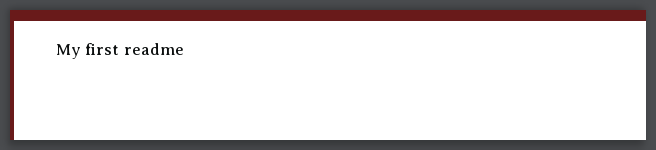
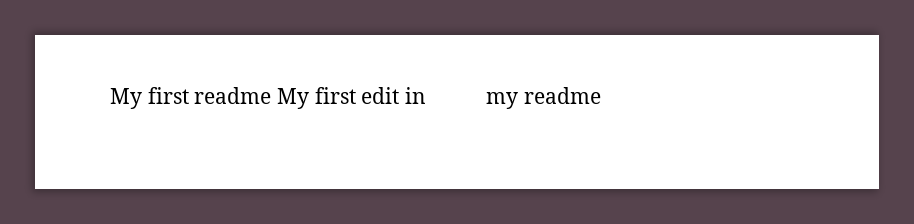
- My first readme
+ My first readme My first edit in my readme

